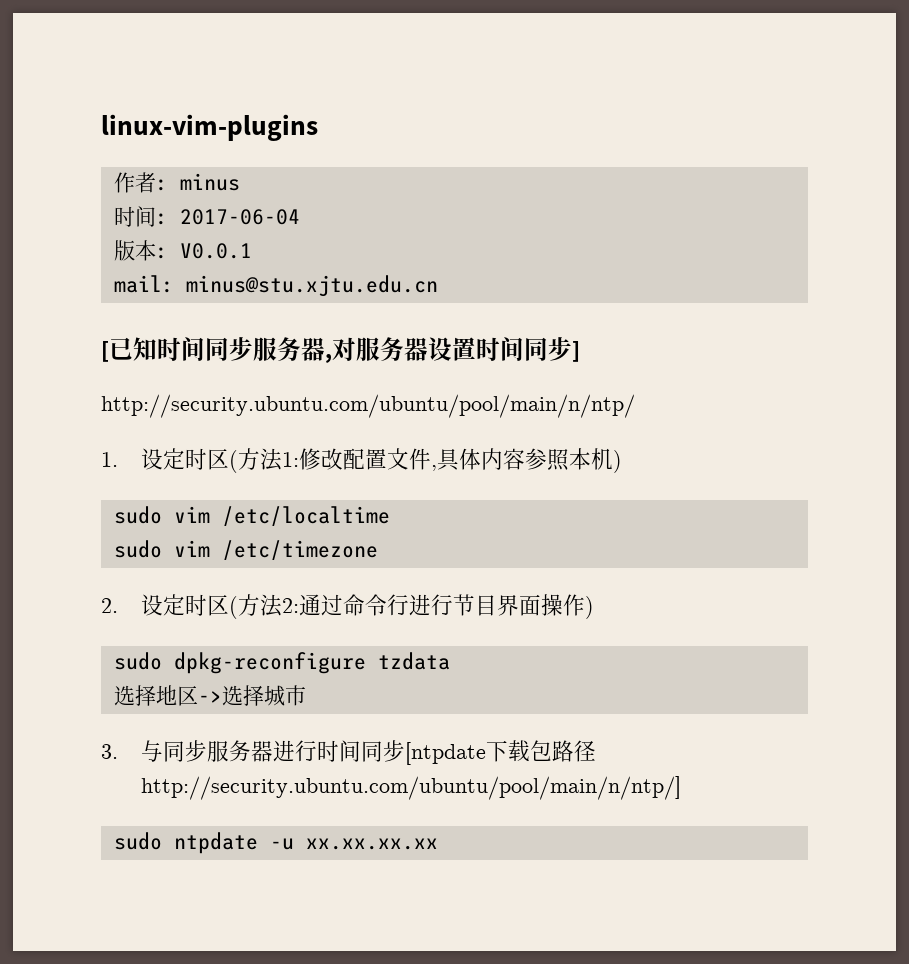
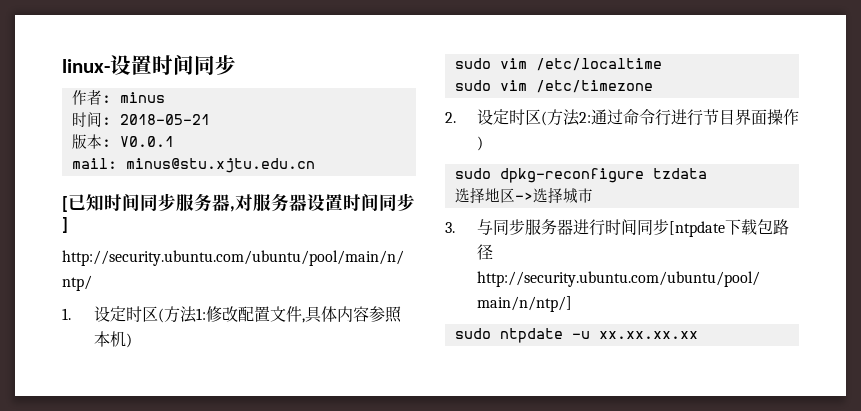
- linux-vim-plugins
+ linux-设置时间同步
- 时间: 2017-06-04
+ 时间: 2018-05-21

